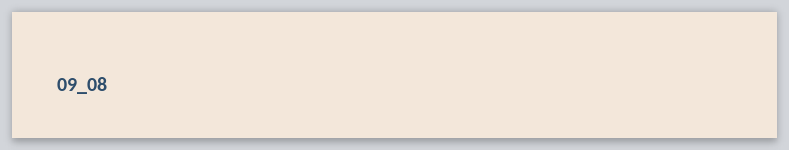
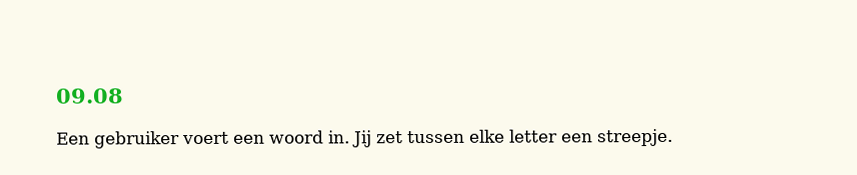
- 09_08
+ 09.08
+ Een gebruiker voert een woord in. Jij zet tussen elke letter een streepje.

